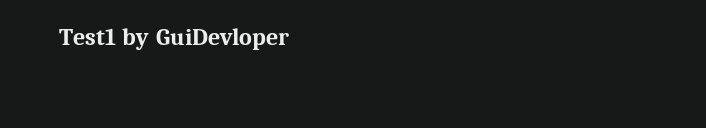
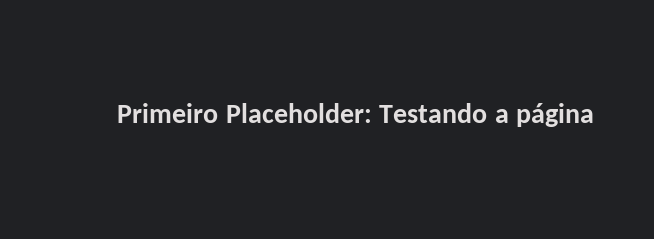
- Test1 by GuiDevloper
+ Primeiro Placeholder: Testando a página

